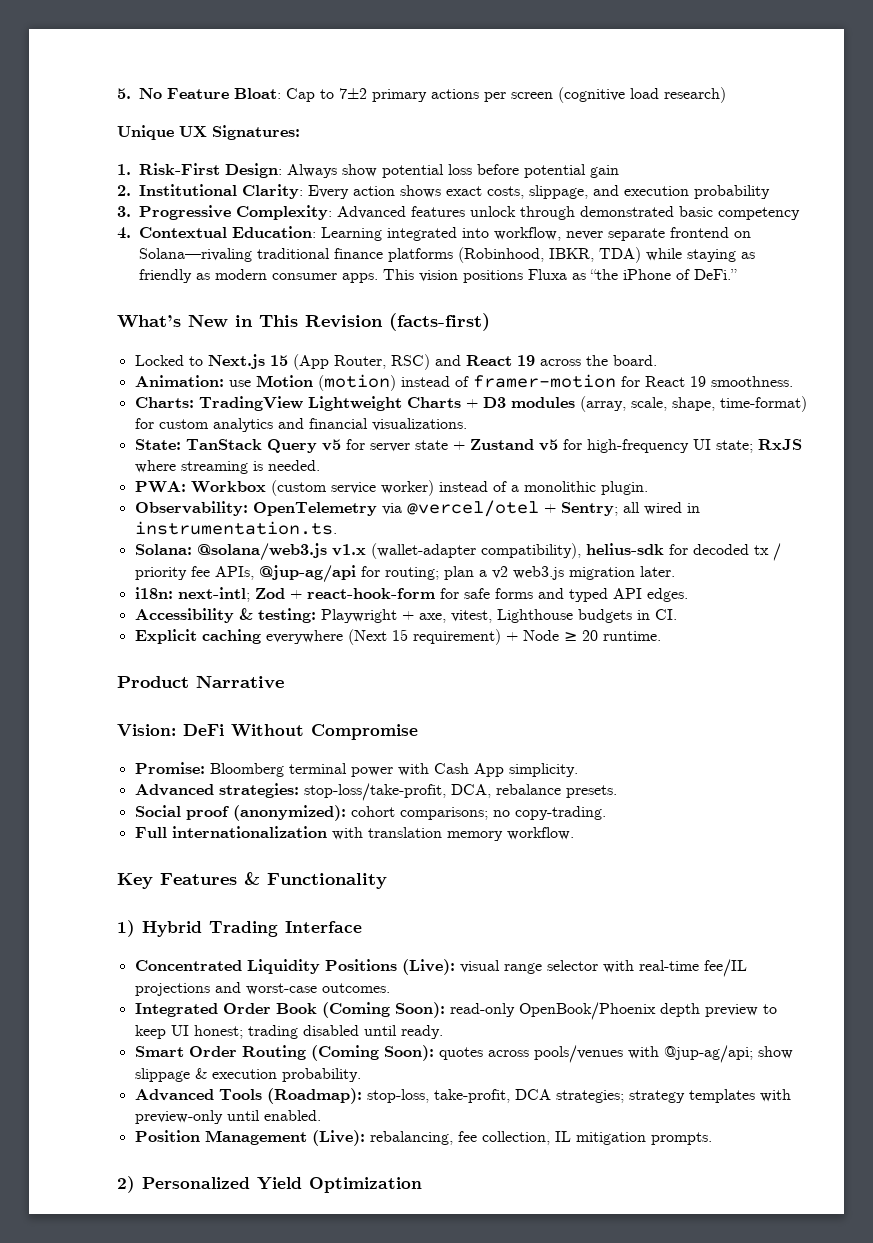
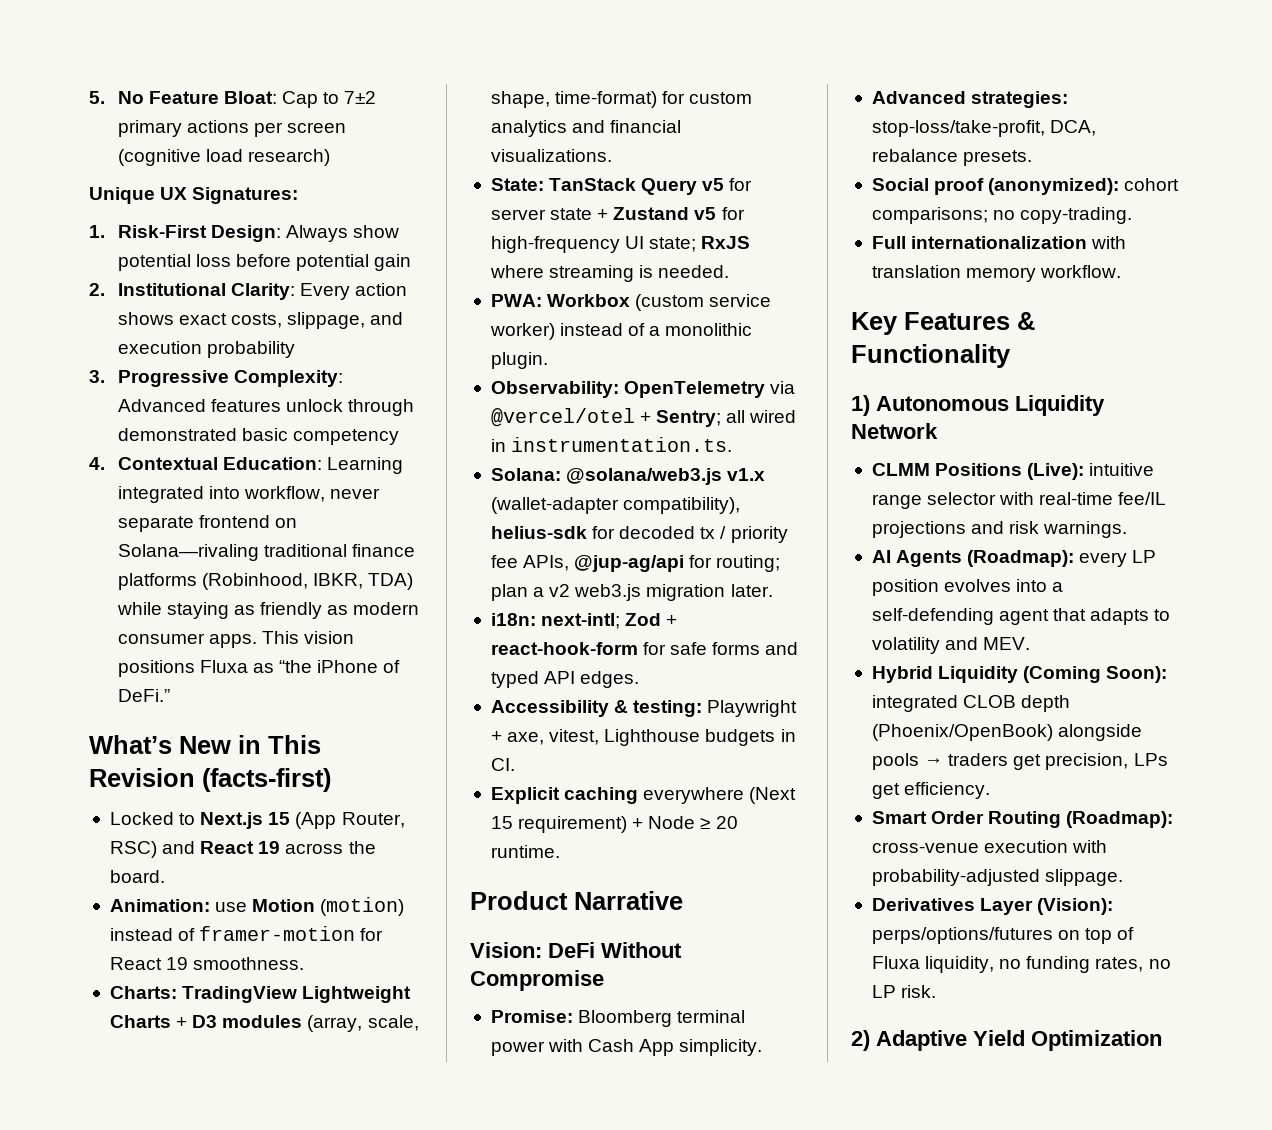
- 1) Hybrid Trading Interface
- Concentrated Liquidity Positions (Live): visual range selector with real-time fee/IL projections and worst-case outcomes.
- Integrated Order Book (Coming Soon): read-only OpenBook/Phoenix depth preview to keep UI honest; trading disabled until ready.
- Smart Order Routing (Coming Soon): quotes across pools/venues with @jup-ag/api; show slippage & execution probability.
- Advanced Tools (Roadmap): stop-loss, take-profit, DCA strategies; strategy templates with preview-only until enabled.
- Position Management (Live): rebalancing, fee collection, IL mitigation prompts.
+ 1) Autonomous Liquidity Network
+ CLMM Positions (Live): intuitive range selector with real-time fee/IL projections and risk warnings.
+ AI Agents (Roadmap): every LP position evolves into a self-defending agent that adapts to volatility and MEV.
+ Hybrid Liquidity (Coming Soon): integrated CLOB depth (Phoenix/OpenBook) alongside pools → traders get precision, LPs get efficiency.
+ Smart Order Routing (Roadmap): cross-venue execution with probability-adjusted slippage.
+ Derivatives Layer (Vision): perps/options/futures on top of Fluxa liquidity, no funding rates, no LP risk.
- 2) Personalized Yield Optimization
+ 2) Adaptive Yield Optimization

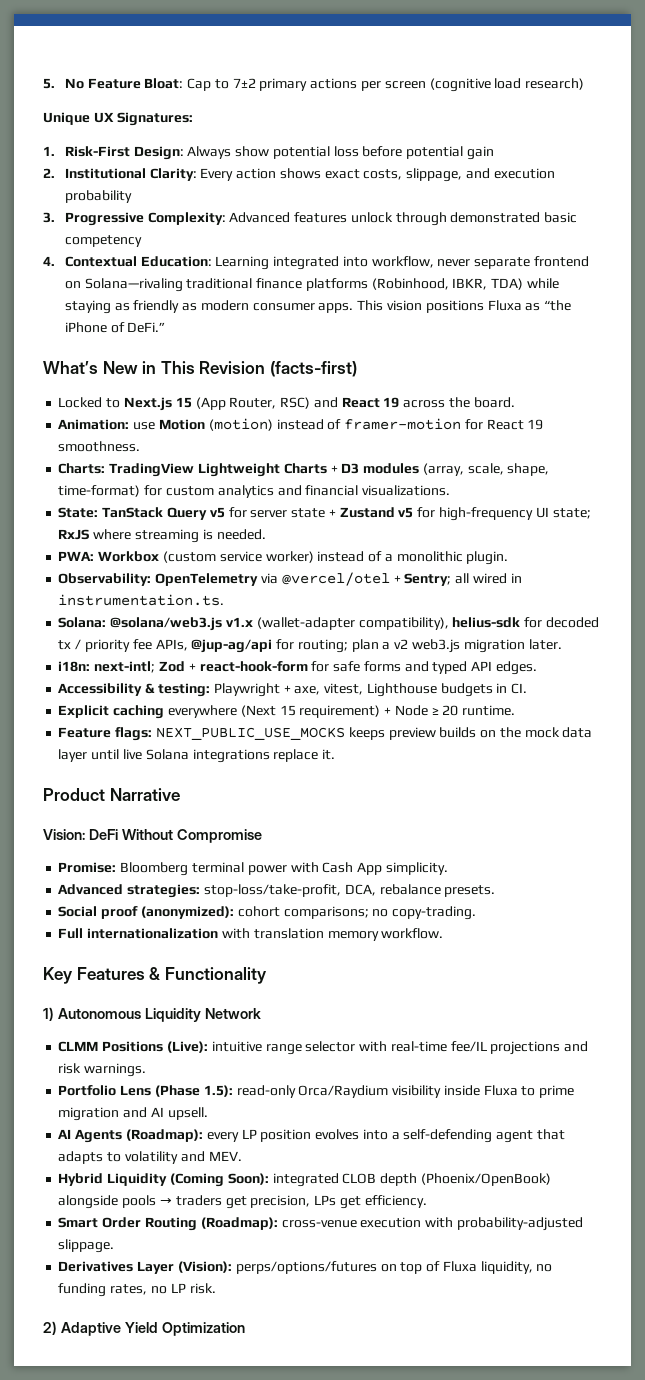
+ Feature flags: NEXT_PUBLIC_USE_MOCKS keeps preview builds on the mock data layer until live Solana integrations replace it.
+ Portfolio Lens (Phase 1.5): read-only Orca/Raydium visibility inside Fluxa to prime migration and AI upsell.

